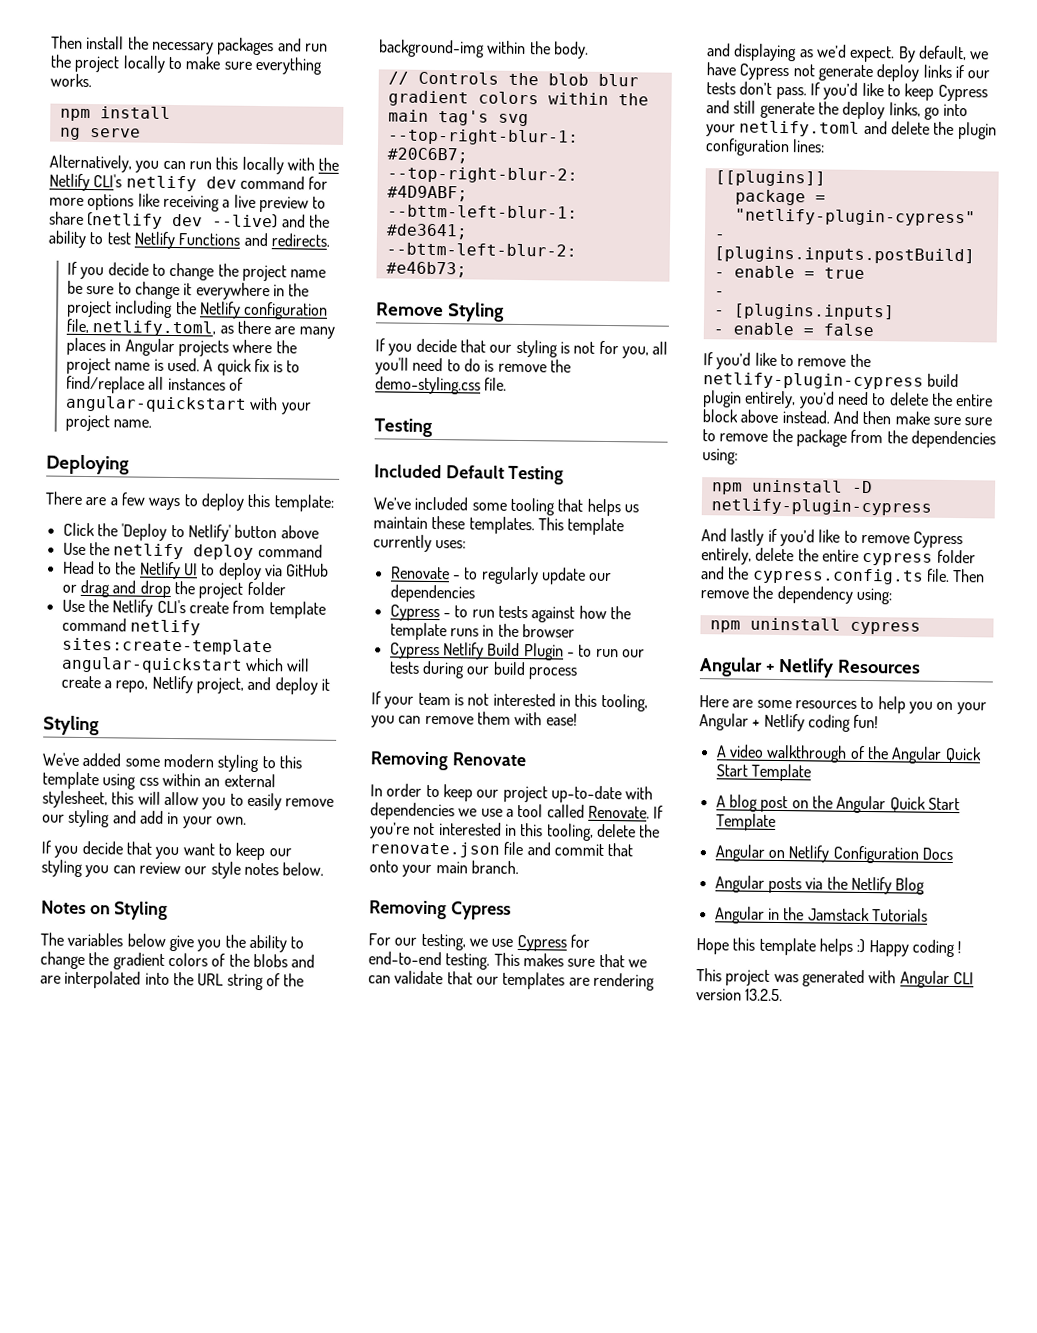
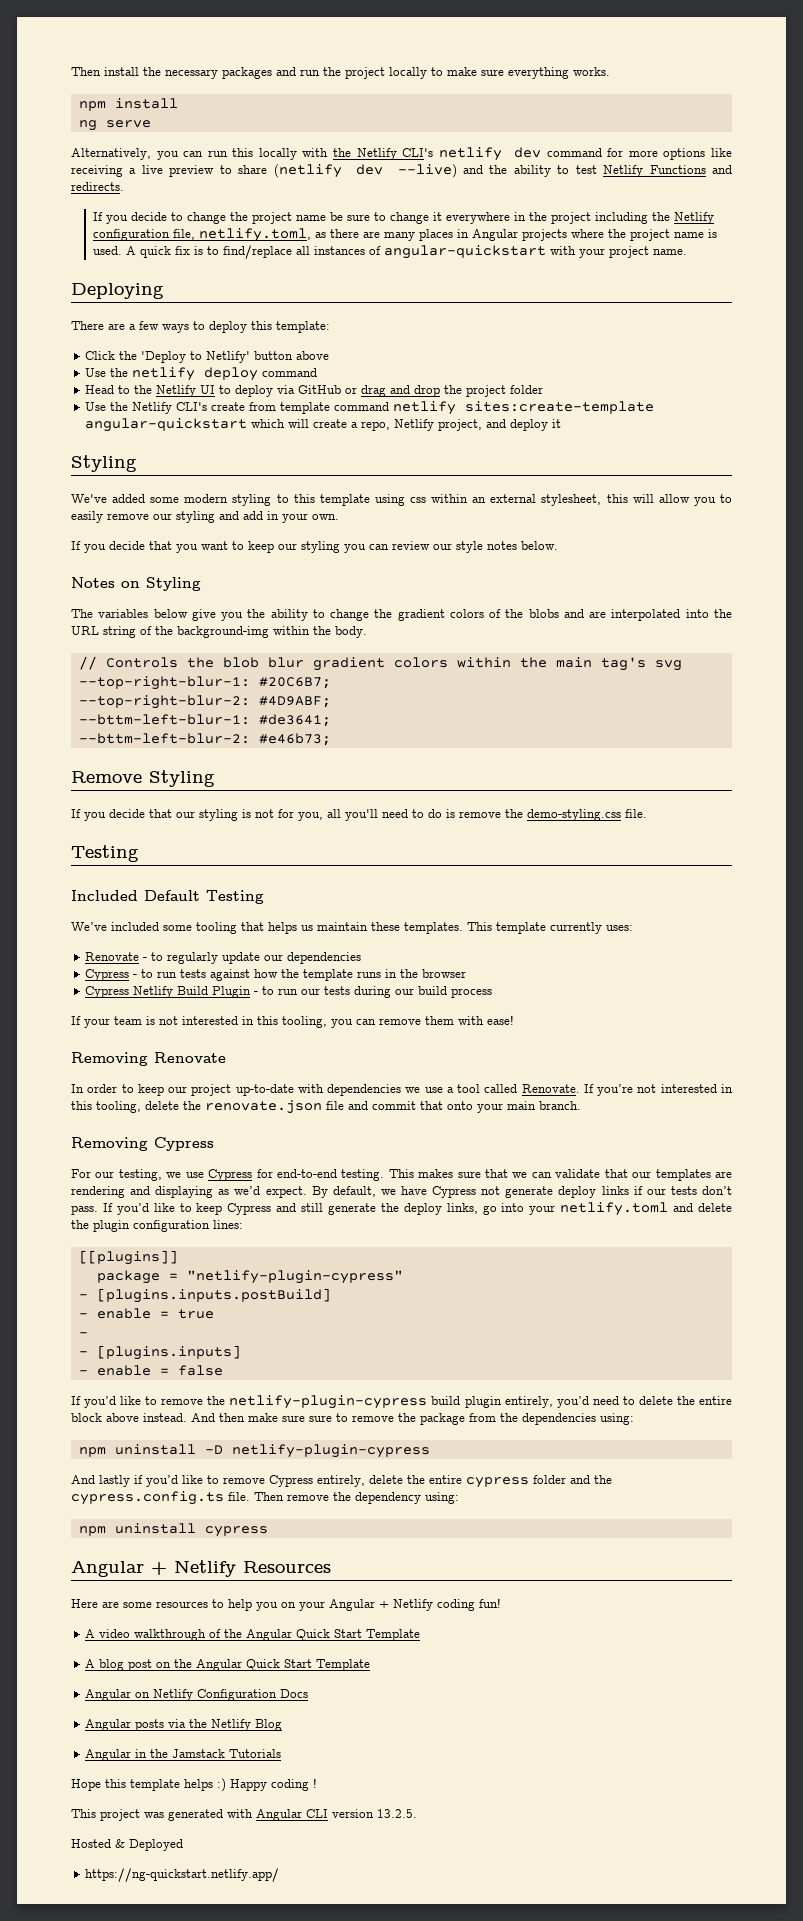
+ Hosted & Deployed
+ https://ng-quickstart.netlify.app/

